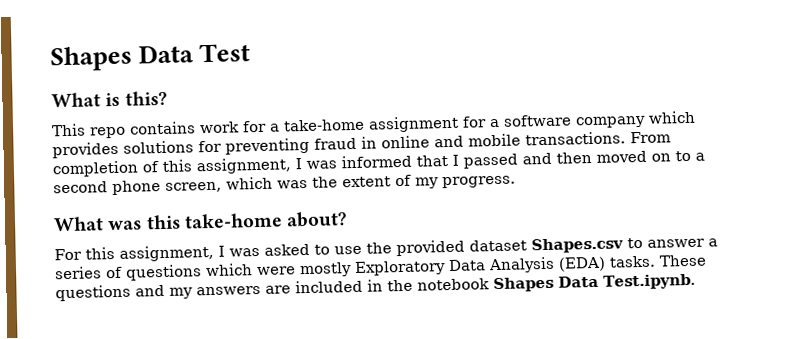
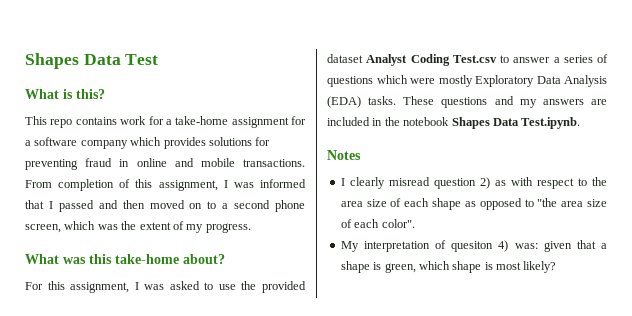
- For this assignment, I was asked to use the provided dataset Shapes.csv to answer a series of questions which were mostly Exploratory Data Analysis (EDA) tasks.
+ For this assignment, I was asked to use the provided dataset Analyst Coding Test.csv to answer a series of questions which were mostly Exploratory Data Analysis (EDA) tasks.
+ Notes
+ I clearly misread question 2) as with respect to the area size of each shape as opposed to "the area size of each color".
+ My interpretation of quesiton 4) was: given that a shape is green, which shape is most likely?

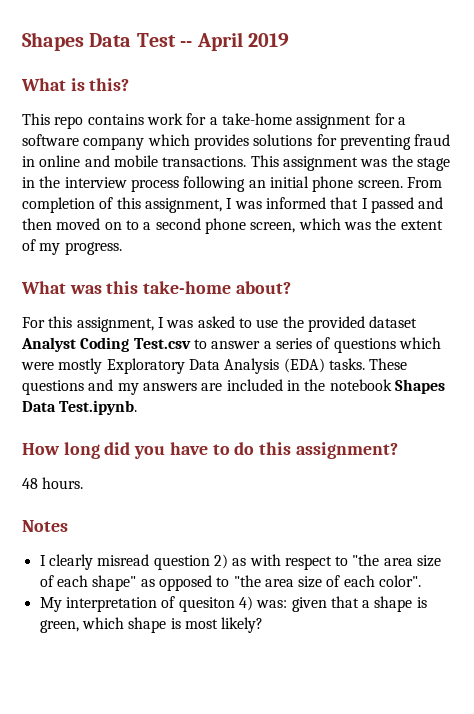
- Shapes Data Test
+ Shapes Data Test -- April 2019
+ This assignment was the stage in the interview process following an initial phone screen.
+ How long did you have to do this assignment?
+ 48 hours.
- I clearly misread question 2) as with respect to the area size of each shape as opposed to "the area size of each color".
+ I clearly misread question 2) as with respect to "the area size of each shape" as opposed to "the area size of each color".

